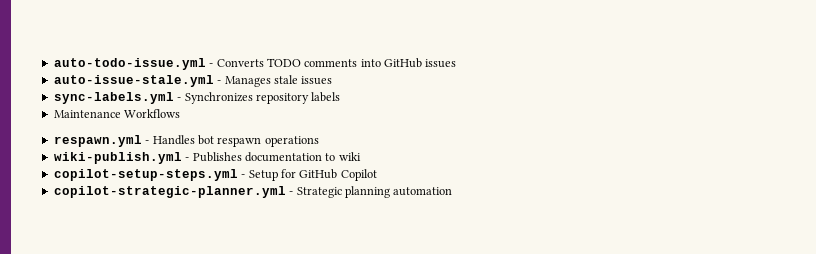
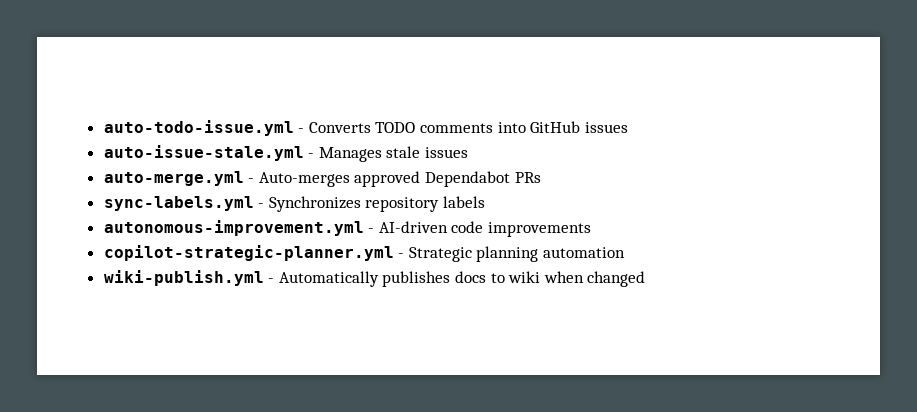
+ auto-merge.yml - Auto-merges approved Dependabot PRs
- Maintenance Workflows
- respawn.yml - Handles bot respawn operations
- wiki-publish.yml - Publishes documentation to wiki
- copilot-setup-steps.yml - Setup for GitHub Copilot
+ autonomous-improvement.yml - AI-driven code improvements
+ wiki-publish.yml - Automatically publishes docs to wiki when changed

